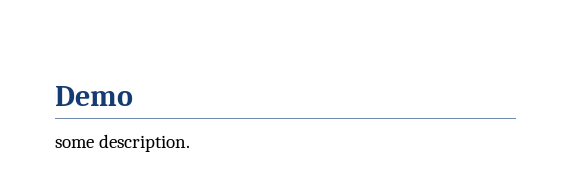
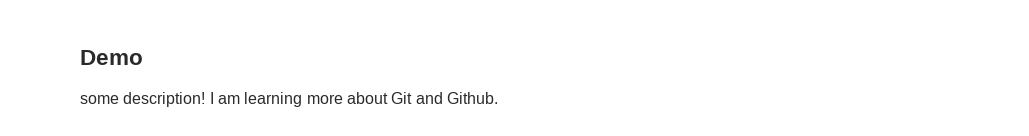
- some description.
+ some description! I am learning more about Git and Github.

